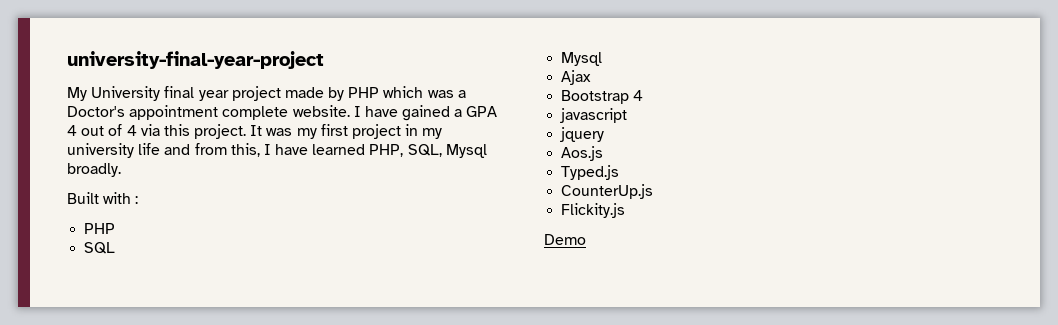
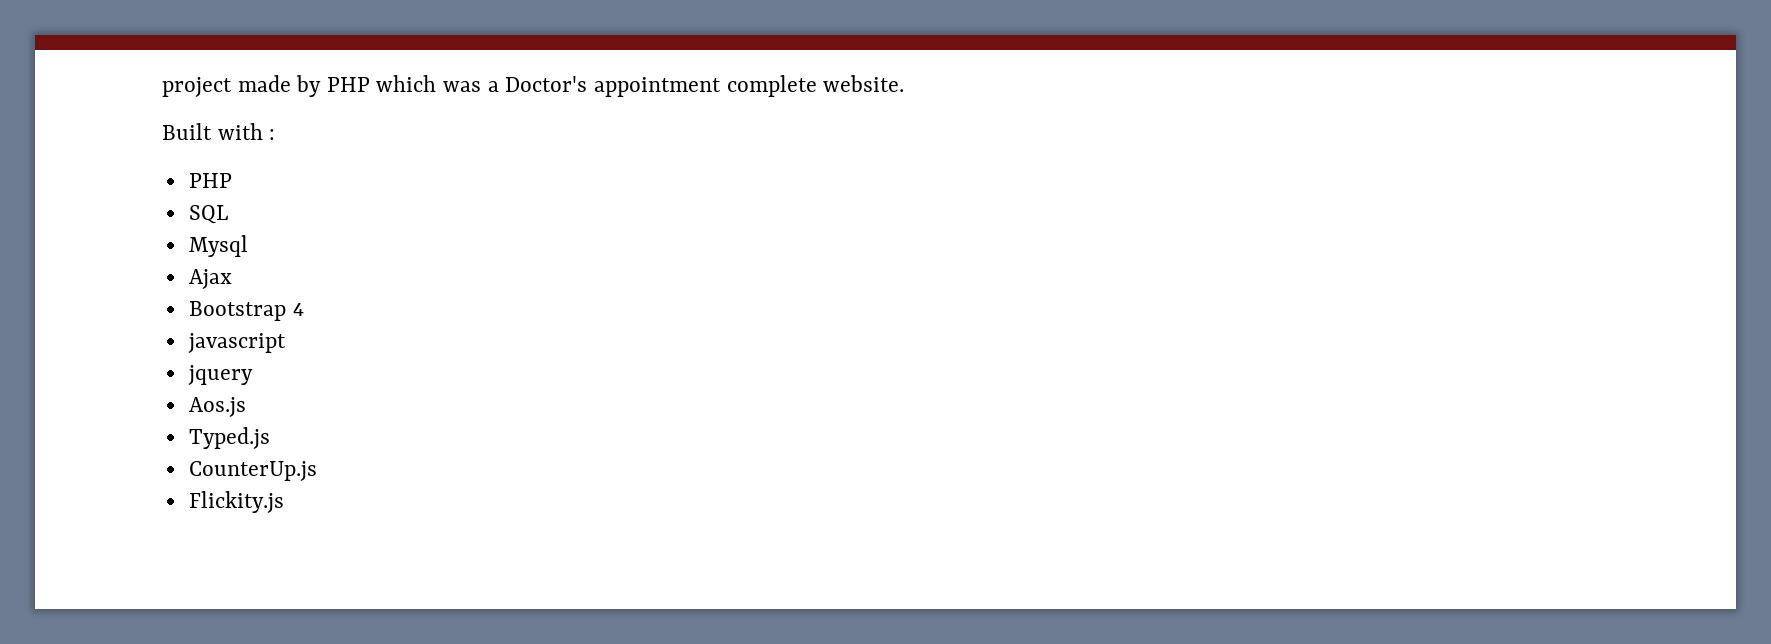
- university-final-year-project
- My University final year project made by PHP which was a Doctor's appointment complete website. I have gained a GPA 4 out of 4 via this project. It was my first project in my university life and from this, I have learned PHP, SQL, Mysql broadly.
+ project made by PHP which was a Doctor's appointment complete website.
- Demo

